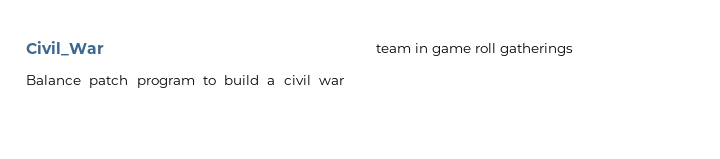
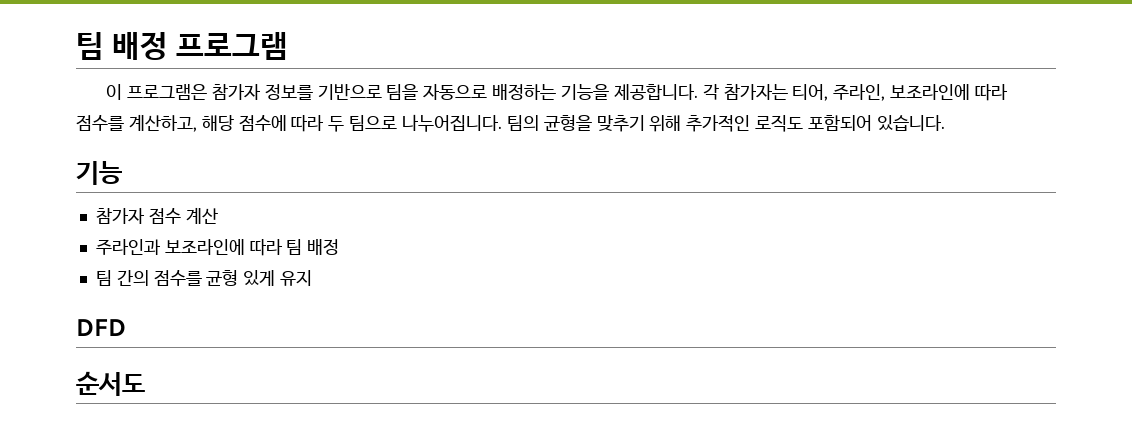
- Civil_War
- Balance patch program to build a civil war team in game roll gatherings
+ 팀 배정 프로그램
+ 이 프로그램은 참가자 정보를 기반으로 팀을 자동으로 배정하는 기능을 제공합니다. 각 참가자는 티어, 주라인, 보조라인에 따라 점수를 계산하고, 해당 점수에 따라 두 팀으로 나누어집니다. 팀의 균형을 맞추기 위해 추가적인 로직도 포함되어 있습니다.
+ 기능
+ 참가자 점수 계산
+ 주라인과 보조라인에 따라 팀 배정
+ 팀 간의 점수를 균형 있게 유지
+ DFD
+ 순서도

